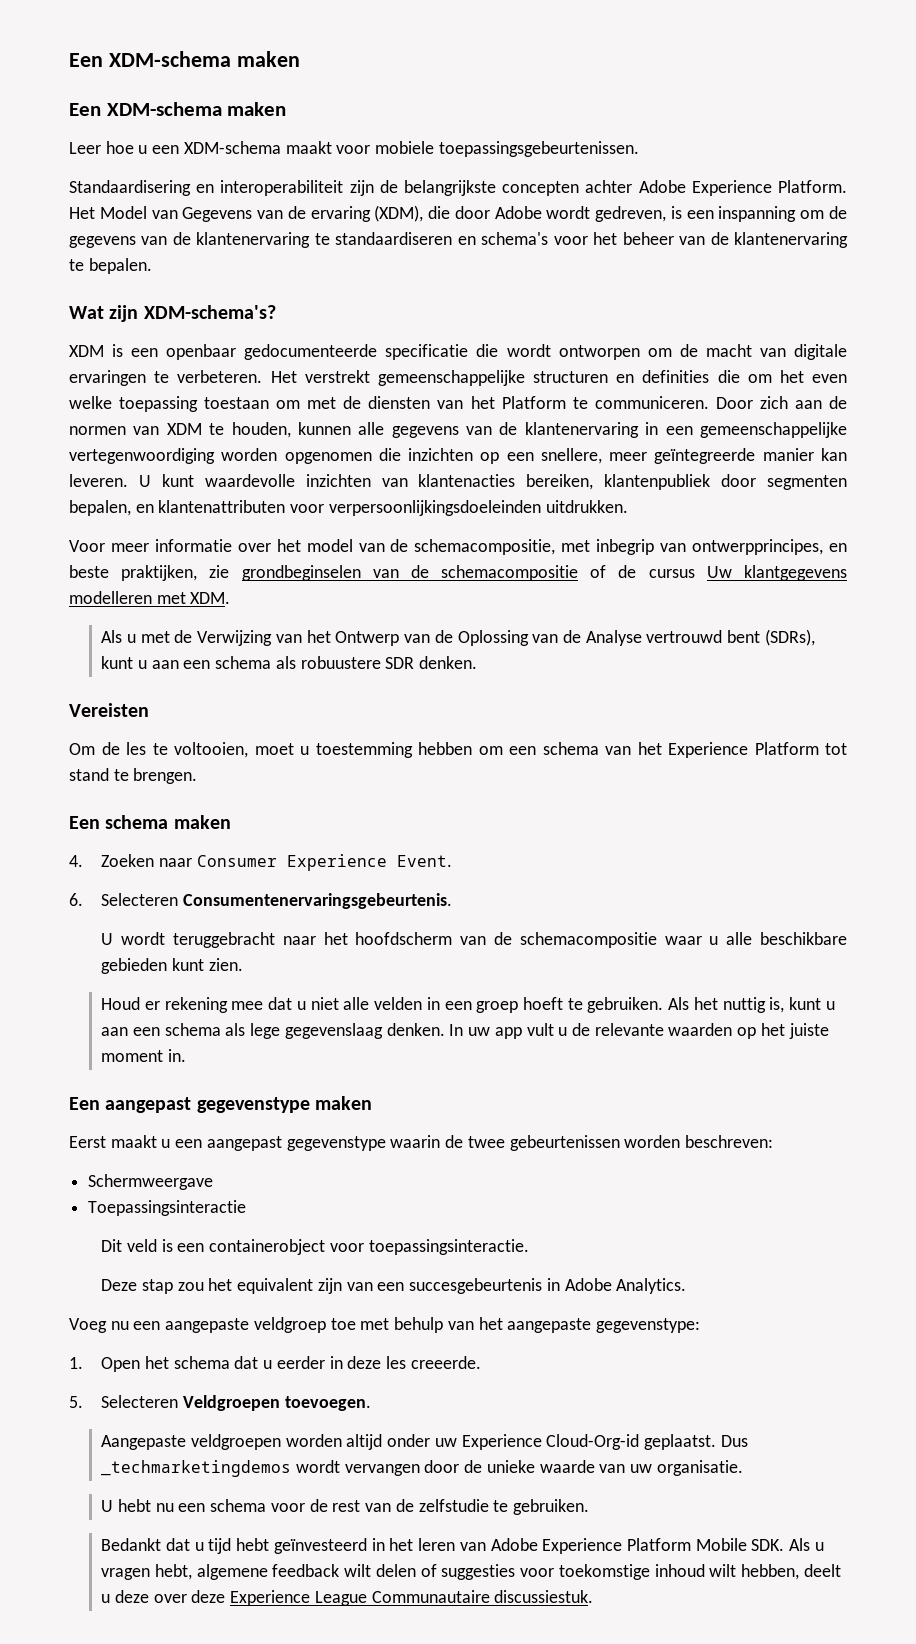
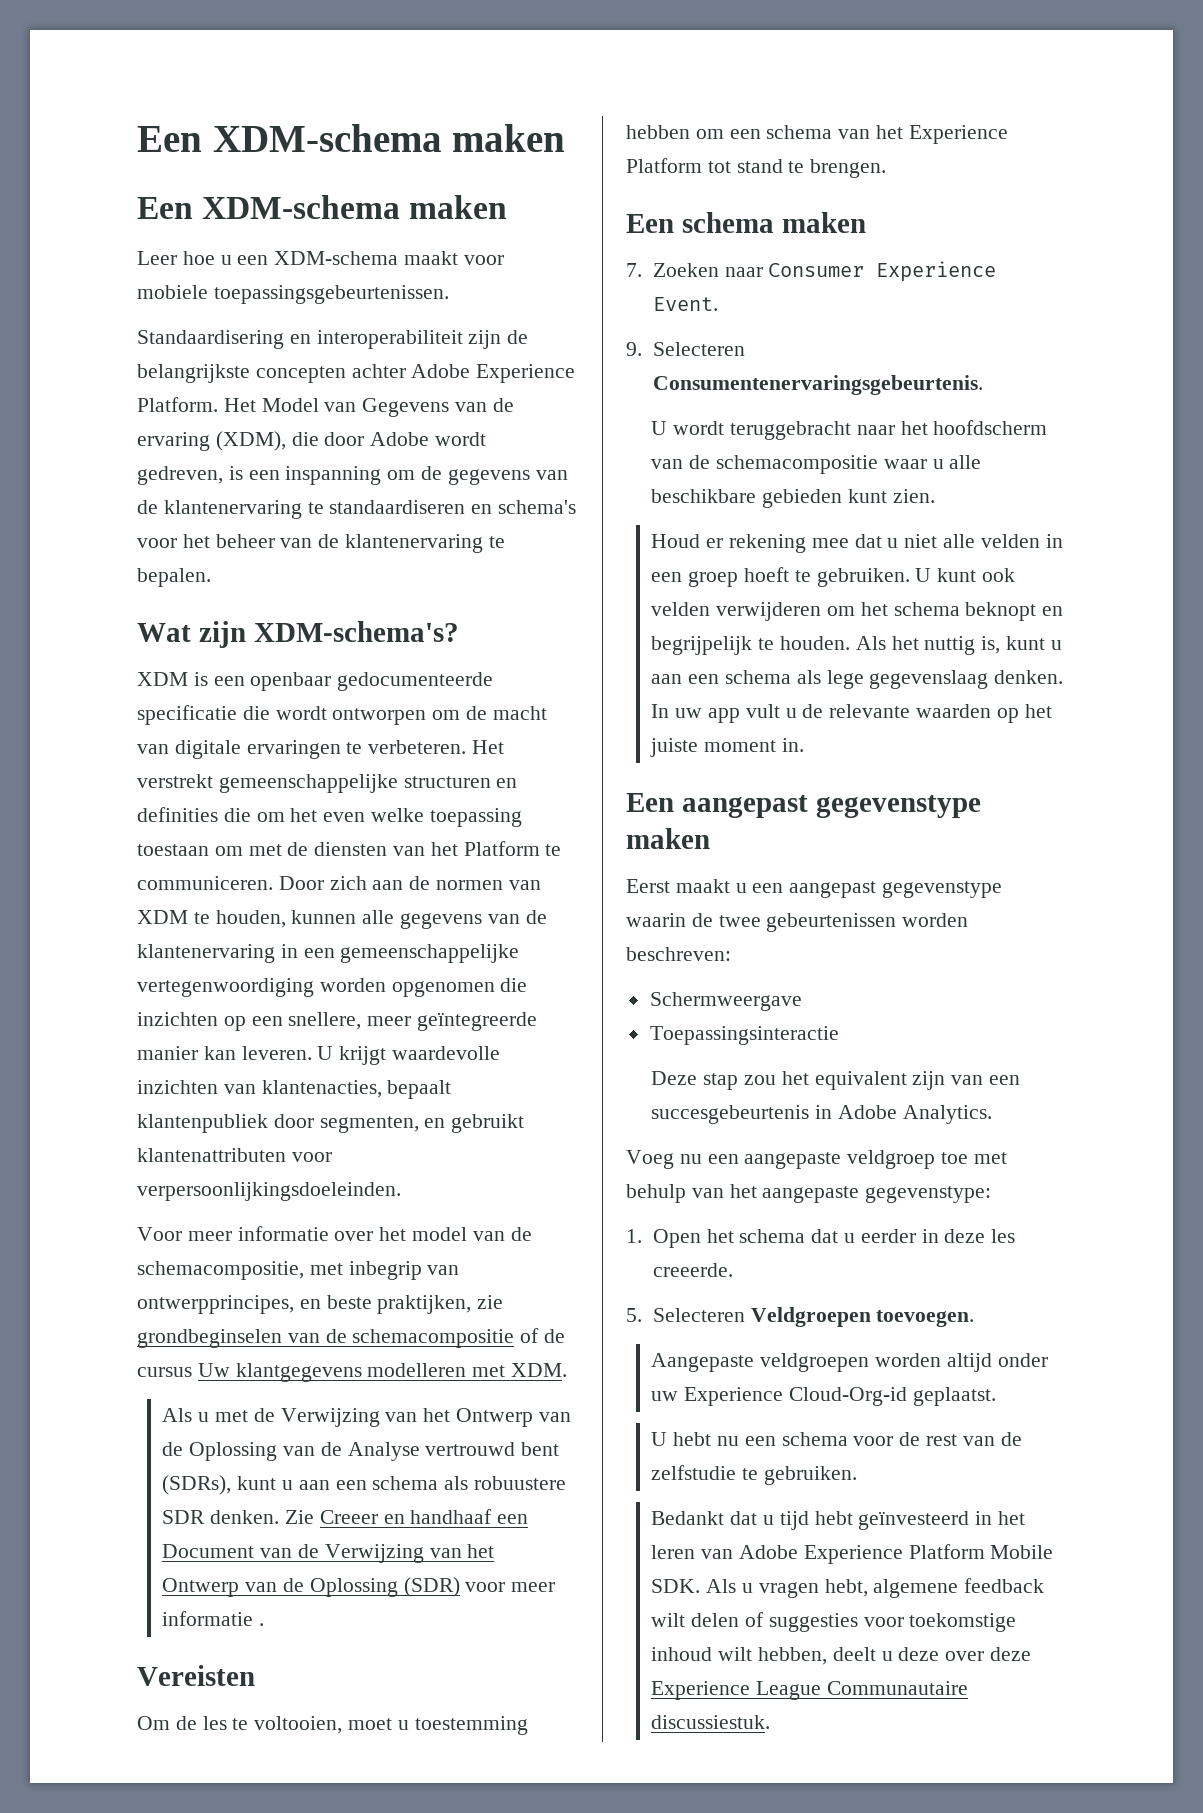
- U kunt waardevolle inzichten van klantenacties bereiken, klantenpubliek door segmenten bepalen, en klantenattributen voor verpersoonlijkingsdoeleinden uitdrukken.
+ U krijgt waardevolle inzichten van klantenacties, bepaalt klantenpubliek door segmenten, en gebruikt klantenattributen voor verpersoonlijkingsdoeleinden.
+ Zie Creeer en handhaaf een Document van de Verwijzing van het Ontwerp van de Oplossing (SDR) voor meer informatie .
- 4. Zoeken naar Consumer Experience Event.
+ 7. Zoeken naar Consumer Experience Event.
- 6. Selecteren Consumentenervaringsgebeurtenis.
+ 9. Selecteren Consumentenervaringsgebeurtenis.
+ U kunt ook velden verwijderen om het schema beknopt en begrijpelijk te houden.
- Dit veld is een containerobject voor toepassingsinteractie.
- Dus _techmarketingdemos wordt vervangen door de unieke waarde van uw organisatie.

